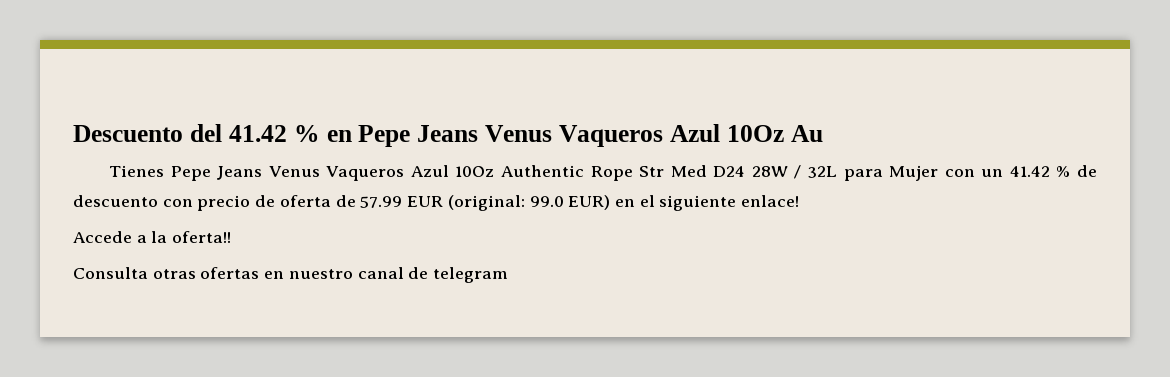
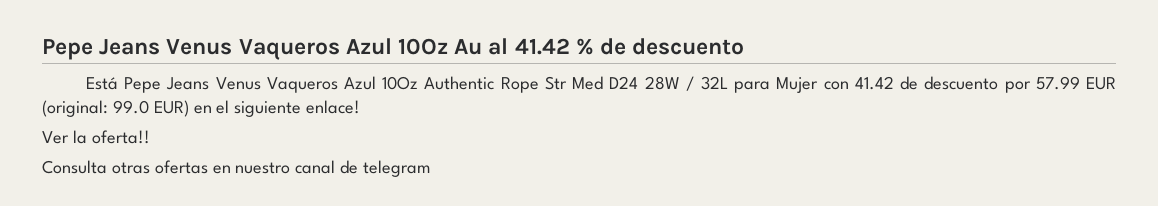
- Descuento del 41.42 % en Pepe Jeans Venus Vaqueros Azul 10Oz Au
- Tienes Pepe Jeans Venus Vaqueros Azul 10Oz Authentic Rope Str Med D24 28W / 32L para Mujer con un 41.42 % de descuento con precio de oferta de 57.99 EUR (original: 99.0 EUR) en el siguiente enlace!
+ Pepe Jeans Venus Vaqueros Azul 10Oz Au al 41.42 % de descuento
+ Está Pepe Jeans Venus Vaqueros Azul 10Oz Authentic Rope Str Med D24 28W / 32L para Mujer con 41.42 de descuento por 57.99 EUR (original: 99.0 EUR) en el siguiente enlace!
- Accede a la oferta!!
+ Ver la oferta!!

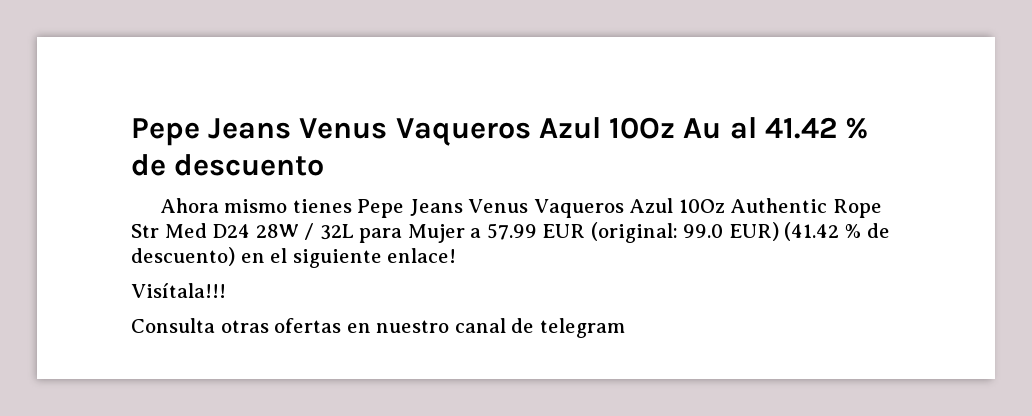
- Está Pepe Jeans Venus Vaqueros Azul 10Oz Authentic Rope Str Med D24 28W / 32L para Mujer con 41.42 de descuento por 57.99 EUR (original: 99.0 EUR) en el siguiente enlace!
+ Ahora mismo tienes Pepe Jeans Venus Vaqueros Azul 10Oz Authentic Rope Str Med D24 28W / 32L para Mujer a 57.99 EUR (original: 99.0 EUR) (41.42 % de descuento) en el siguiente enlace!
- Ver la oferta!!
+ Visítala!!!

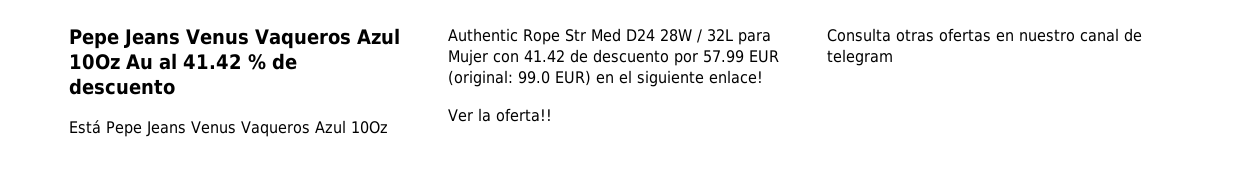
- Ahora mismo tienes Pepe Jeans Venus Vaqueros Azul 10Oz Authentic Rope Str Med D24 28W / 32L para Mujer a 57.99 EUR (original: 99.0 EUR) (41.42 % de descuento) en el siguiente enlace!
+ Está Pepe Jeans Venus Vaqueros Azul 10Oz Authentic Rope Str Med D24 28W / 32L para Mujer con 41.42 de descuento por 57.99 EUR (original: 99.0 EUR) en el siguiente enlace!
- Visítala!!!
+ Ver la oferta!!

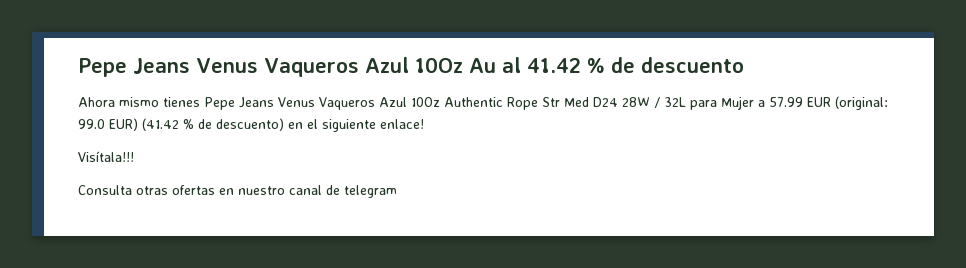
- Está Pepe Jeans Venus Vaqueros Azul 10Oz Authentic Rope Str Med D24 28W / 32L para Mujer con 41.42 de descuento por 57.99 EUR (original: 99.0 EUR) en el siguiente enlace!
+ Ahora mismo tienes Pepe Jeans Venus Vaqueros Azul 10Oz Authentic Rope Str Med D24 28W / 32L para Mujer a 57.99 EUR (original: 99.0 EUR) (41.42 % de descuento) en el siguiente enlace!
- Ver la oferta!!
+ Visítala!!!

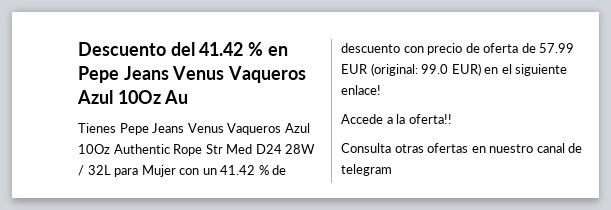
- Pepe Jeans Venus Vaqueros Azul 10Oz Au al 41.42 % de descuento
- Ahora mismo tienes Pepe Jeans Venus Vaqueros Azul 10Oz Authentic Rope Str Med D24 28W / 32L para Mujer a 57.99 EUR (original: 99.0 EUR) (41.42 % de descuento) en el siguiente enlace!
+ Descuento del 41.42 % en Pepe Jeans Venus Vaqueros Azul 10Oz Au
+ Tienes Pepe Jeans Venus Vaqueros Azul 10Oz Authentic Rope Str Med D24 28W / 32L para Mujer con un 41.42 % de descuento con precio de oferta de 57.99 EUR (original: 99.0 EUR) en el siguiente enlace!
- Visítala!!!
+ Accede a la oferta!!

